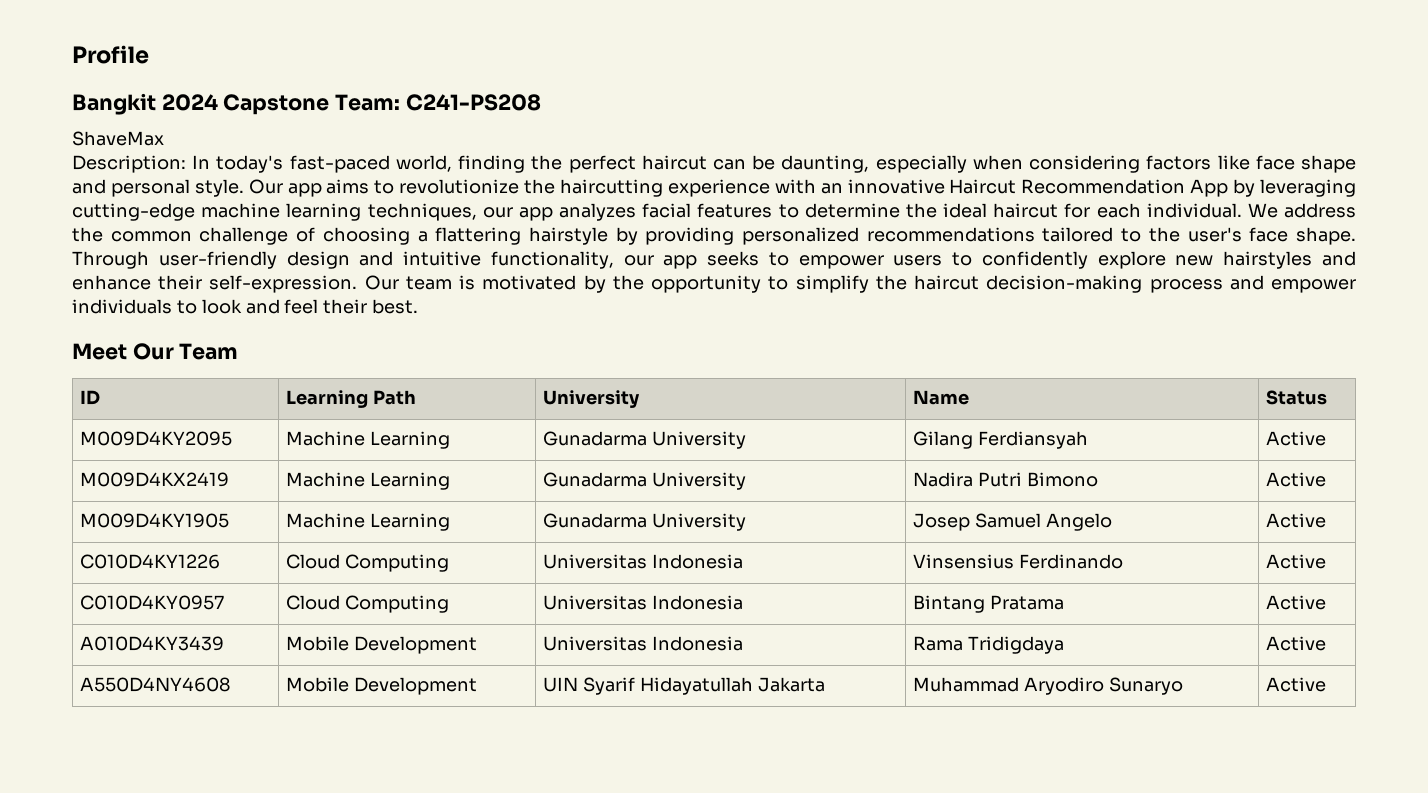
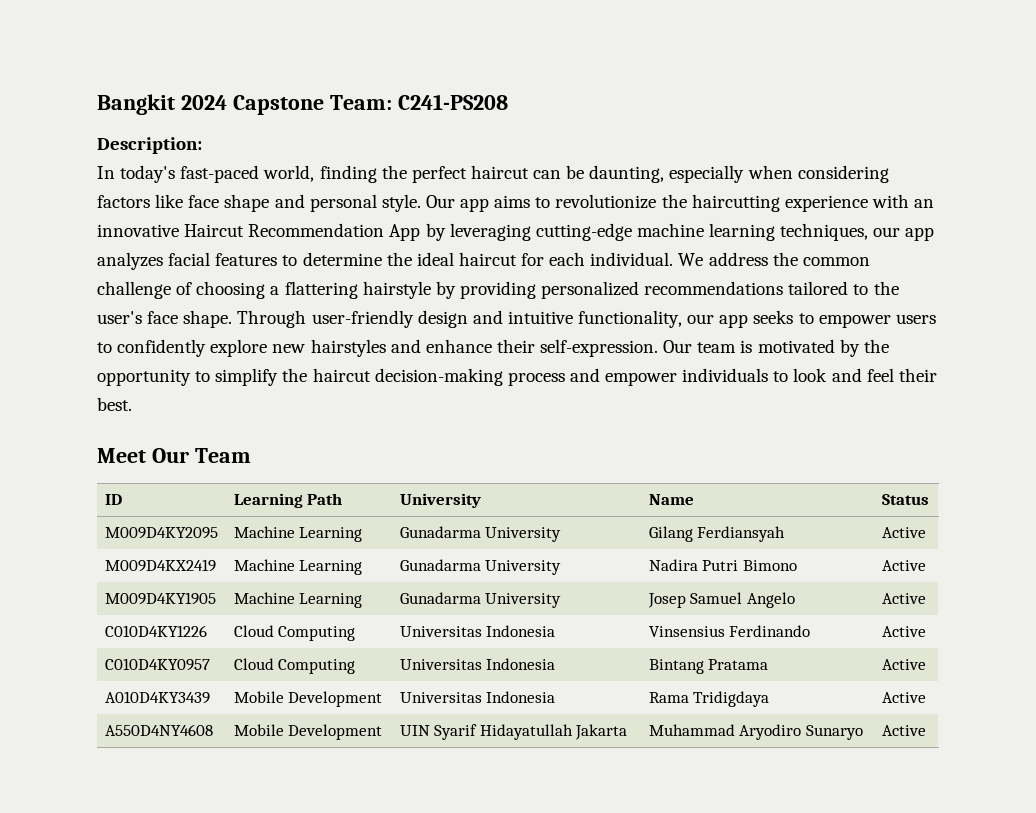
- Profile
- ShaveMax
- Description: In today's fast-paced world, finding the perfect haircut can be daunting, especially when considering factors like face shape and personal style.
+ Description:
+ In today's fast-paced world, finding the perfect haircut can be daunting, especially when considering factors like face shape and personal style.

